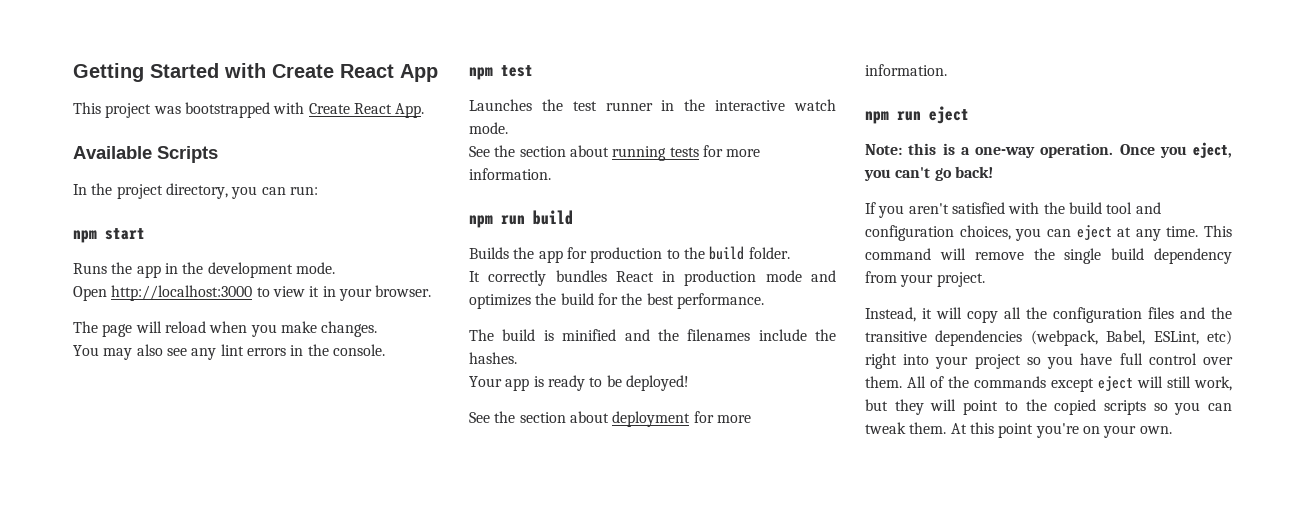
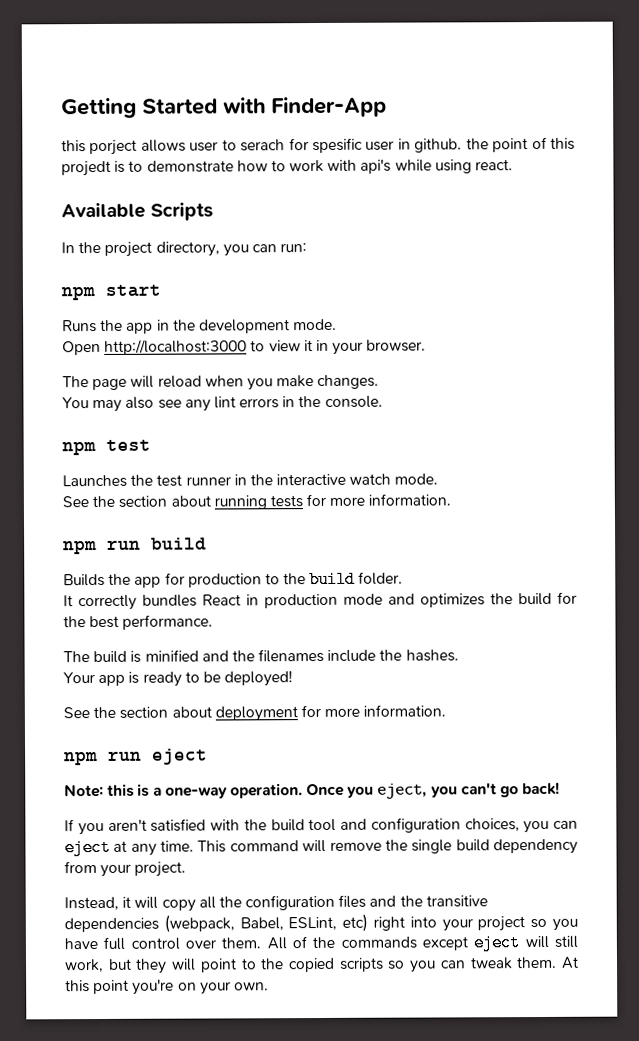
- Getting Started with Create React App
- This project was bootstrapped with Create React App.
+ Getting Started with Finder-App
+ this porject allows user to serach for spesific user in github. the point of this projedt is to demonstrate how to work with api's while using react.

